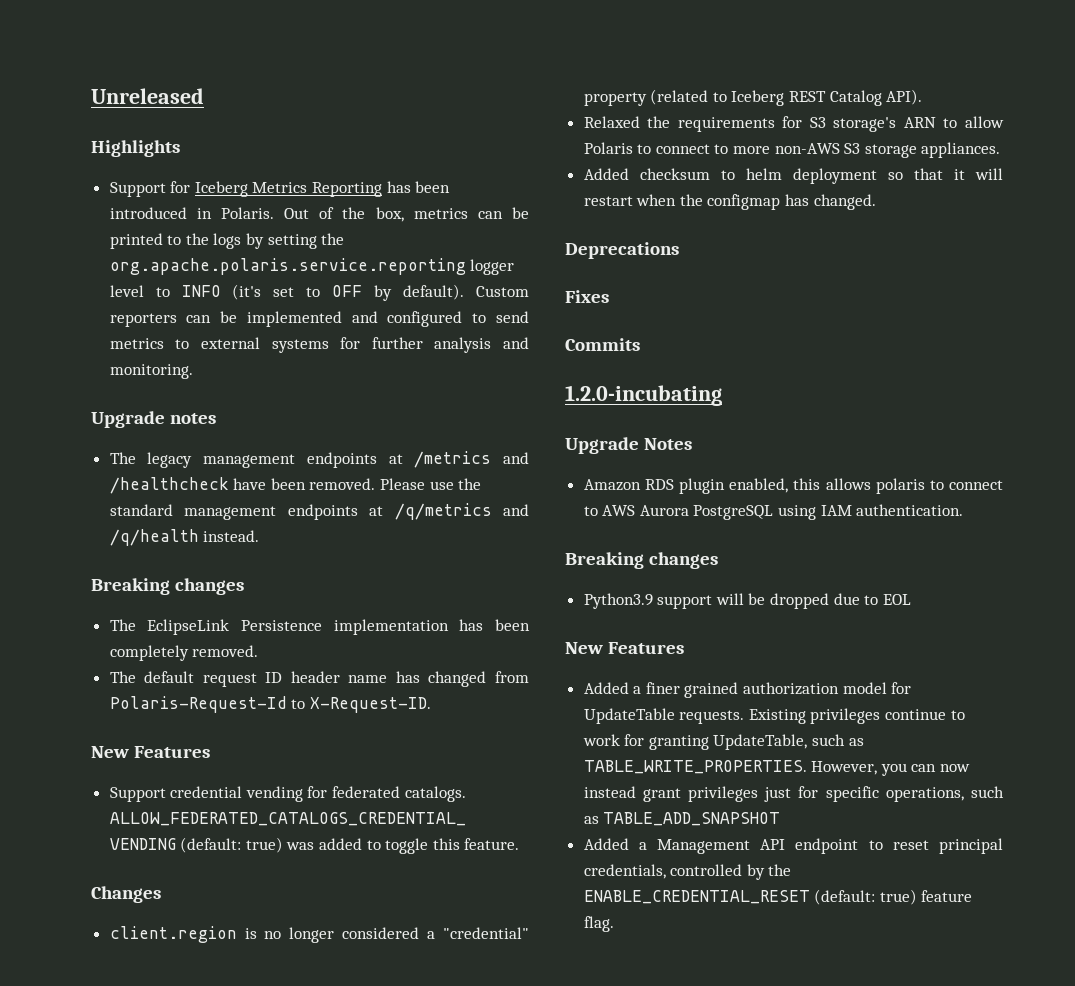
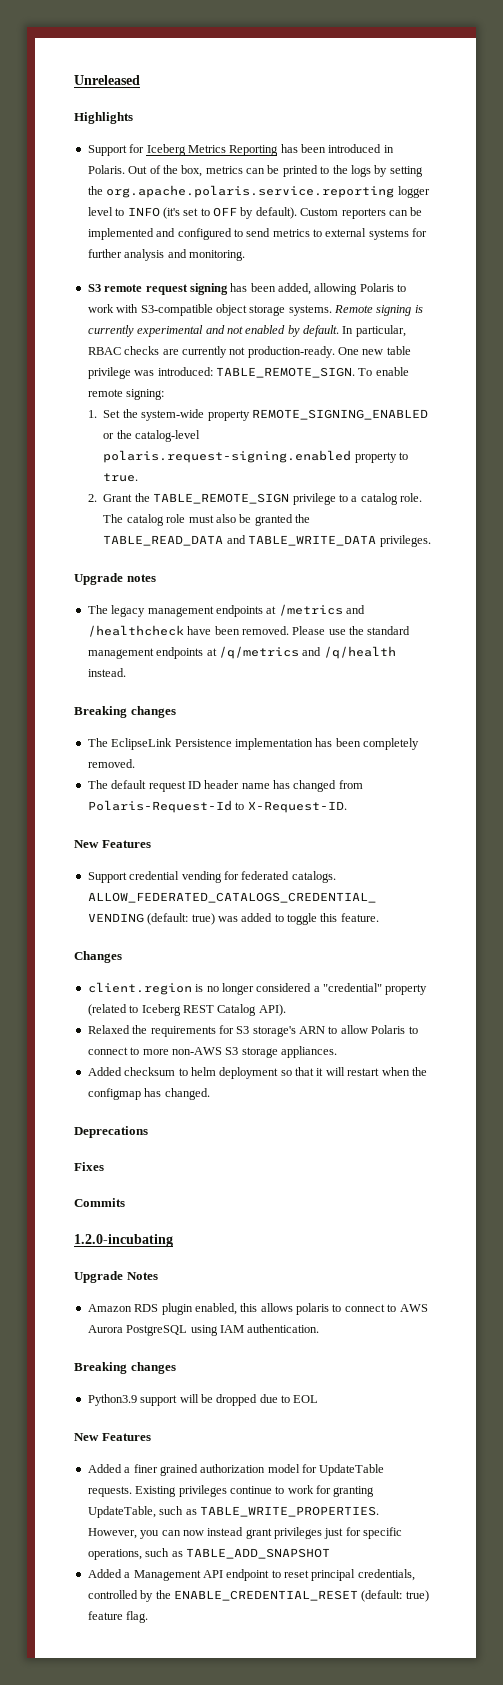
+ S3 remote request signing has been added, allowing Polaris to work with S3-compatible object storage systems. Remote signing is currently experimental and not enabled by default. In particular, RBAC checks are currently not production-ready. One new table privilege was introduced: TABLE_REMOTE_SIGN. To enable remote signing:
+ 1. Set the system-wide property REMOTE_SIGNING_ENABLED or the catalog-level polaris.request-signing.enabled property to true.
+ 2. Grant the TABLE_REMOTE_SIGN privilege to a catalog role. The catalog role must also be granted the TABLE_READ_DATA and TABLE_WRITE_DATA privileges.

